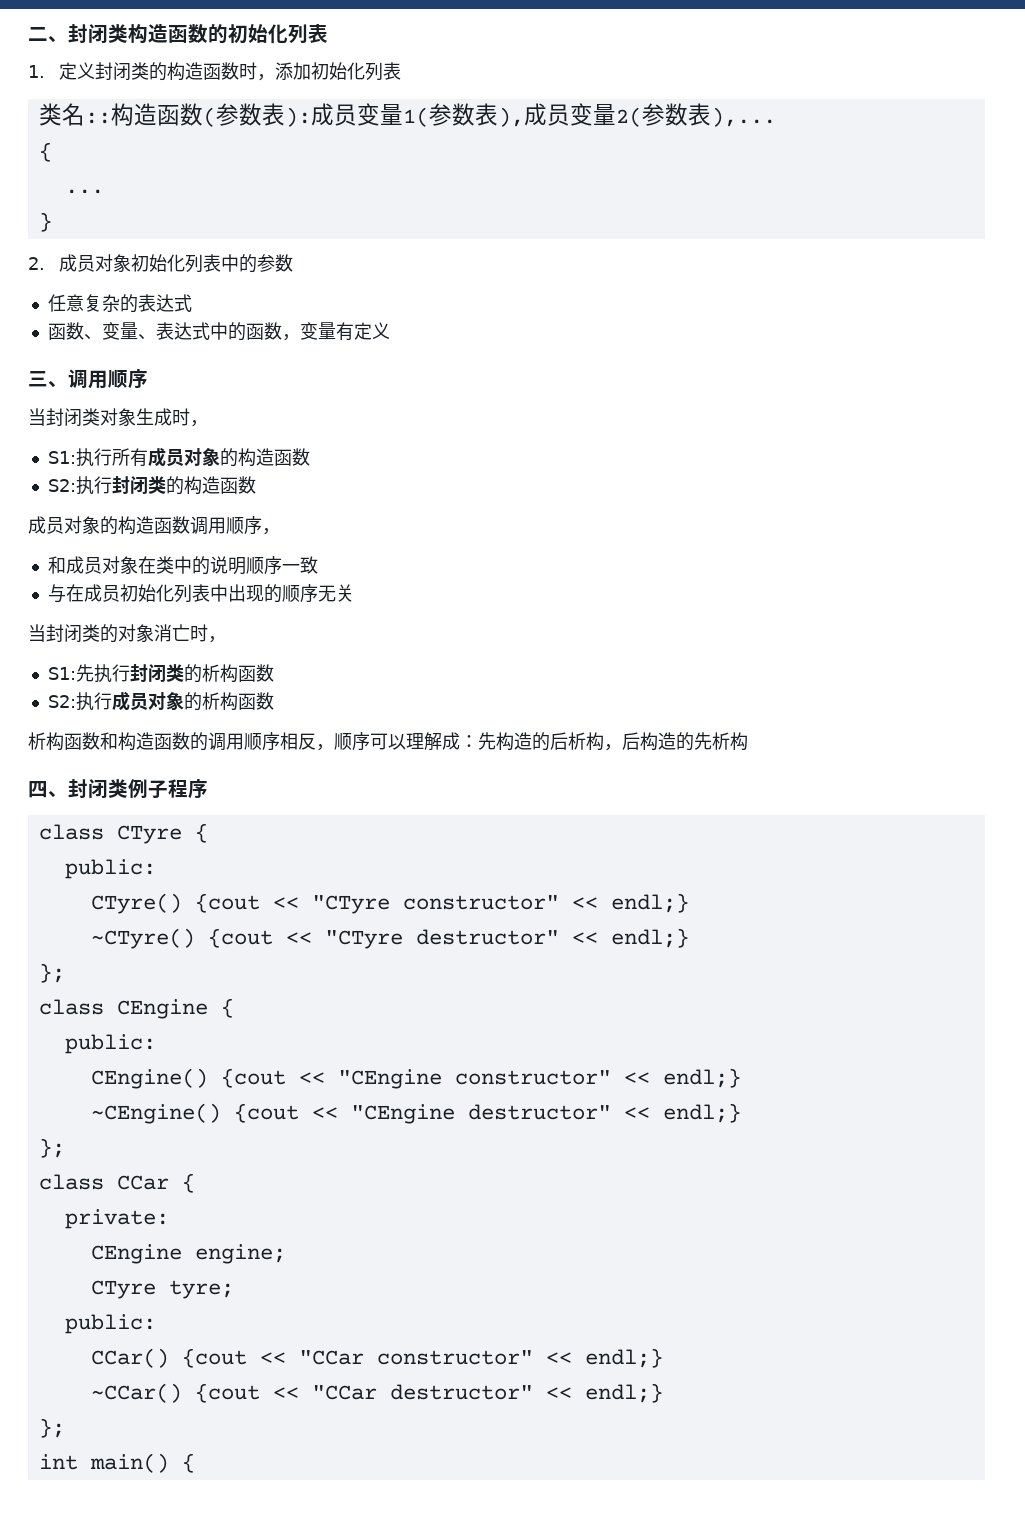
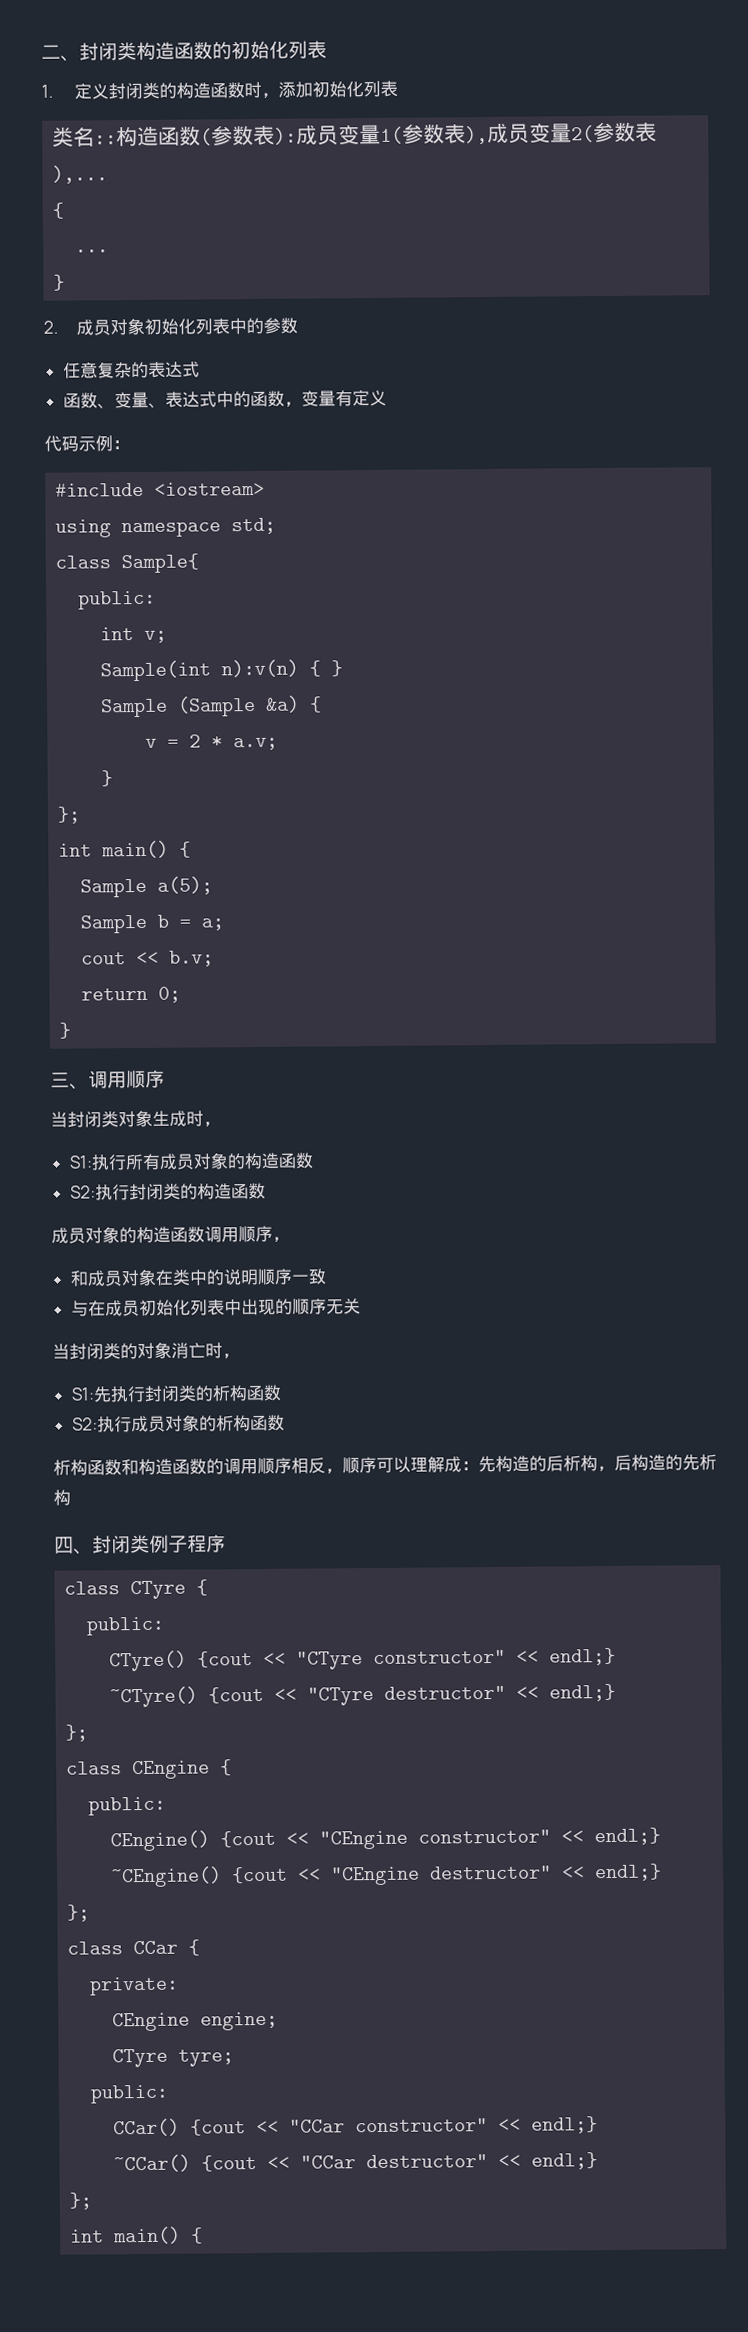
+ 代码示例：
+ #include <iostream>
+ using namespace std;
+ class Sample{
+ public:
+ int v;
+ Sample(int n):v(n) { }
+ Sample (Sample &a) {
+ v = 2 * a.v;
+ }
+ };
+ int main() {
+ Sample a(5);
+ Sample b = a;
+ cout << b.v;
+ return 0;
+ }

